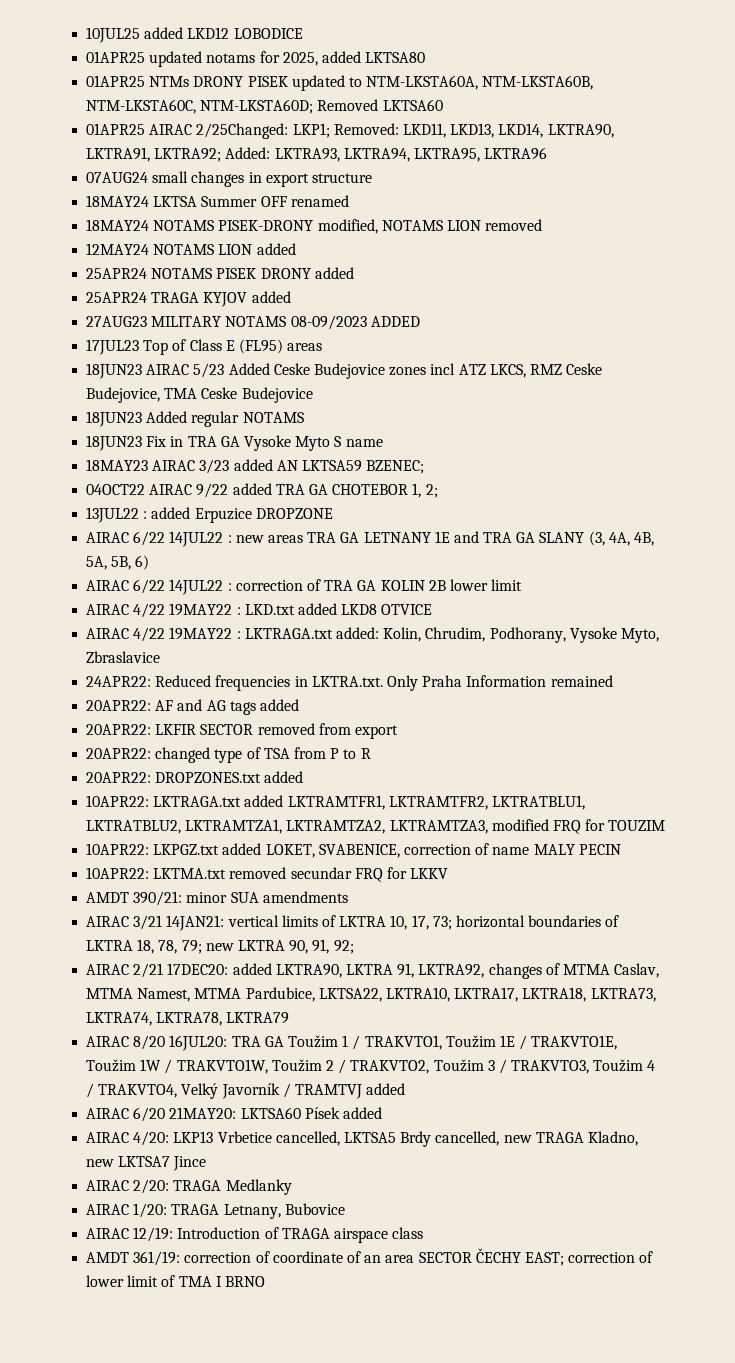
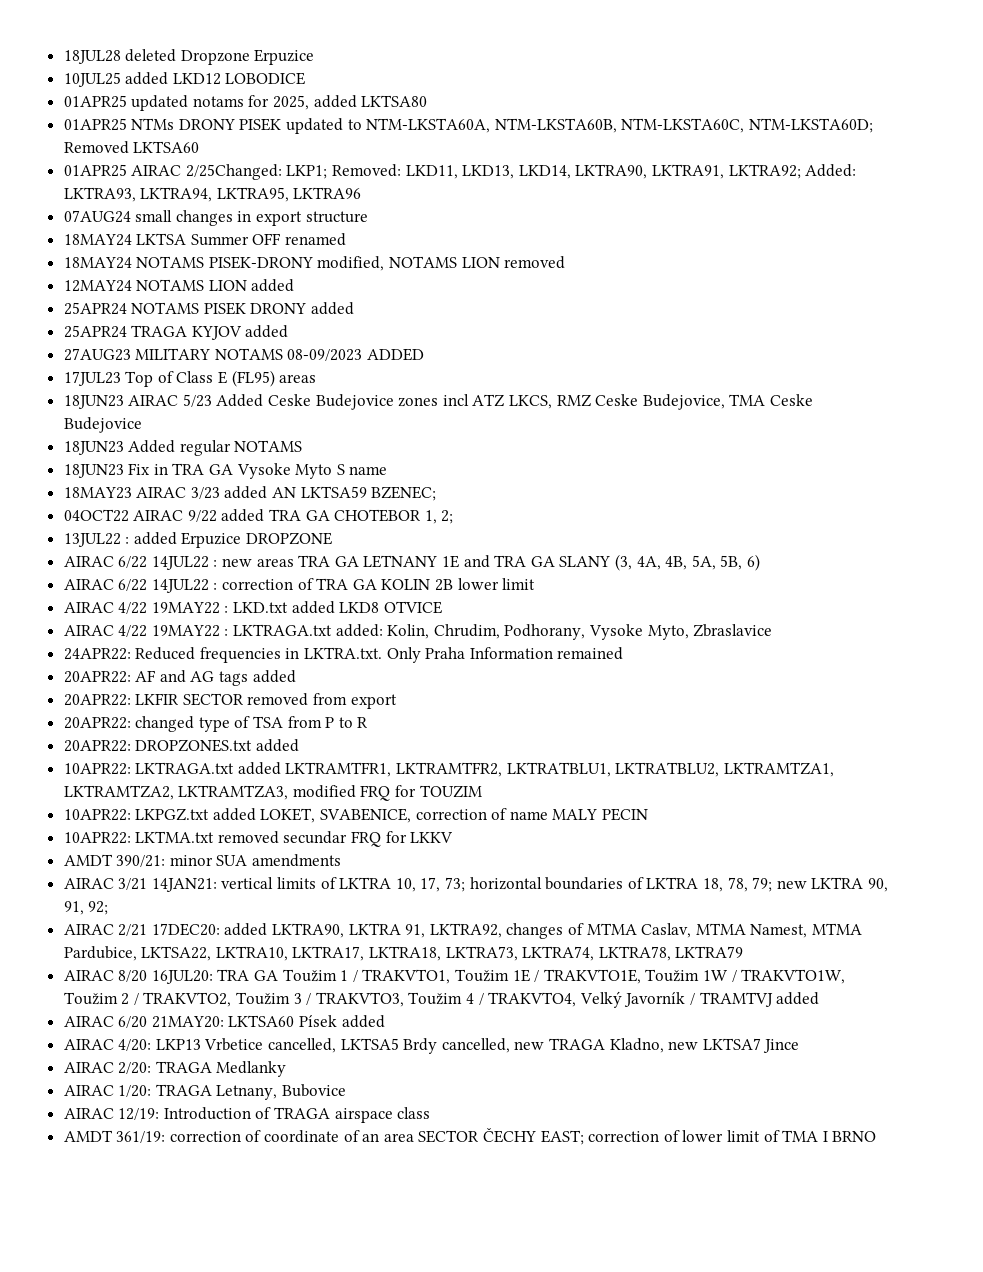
+ 18JUL28 deleted Dropzone Erpuzice

